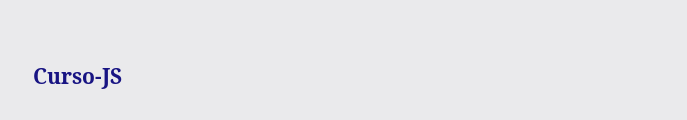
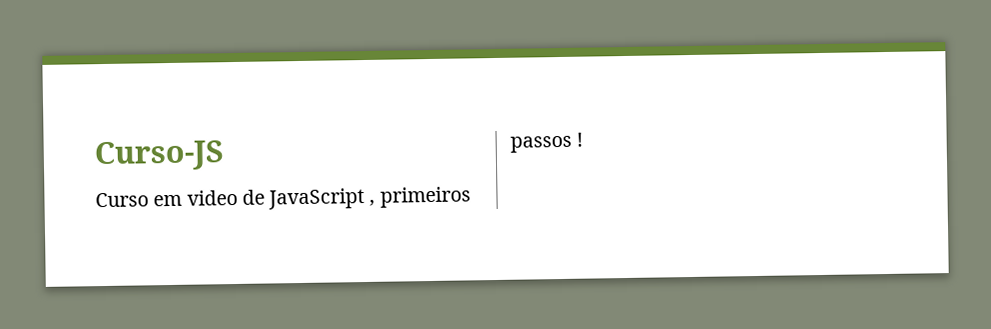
+ Curso em video de JavaScript , primeiros passos !

